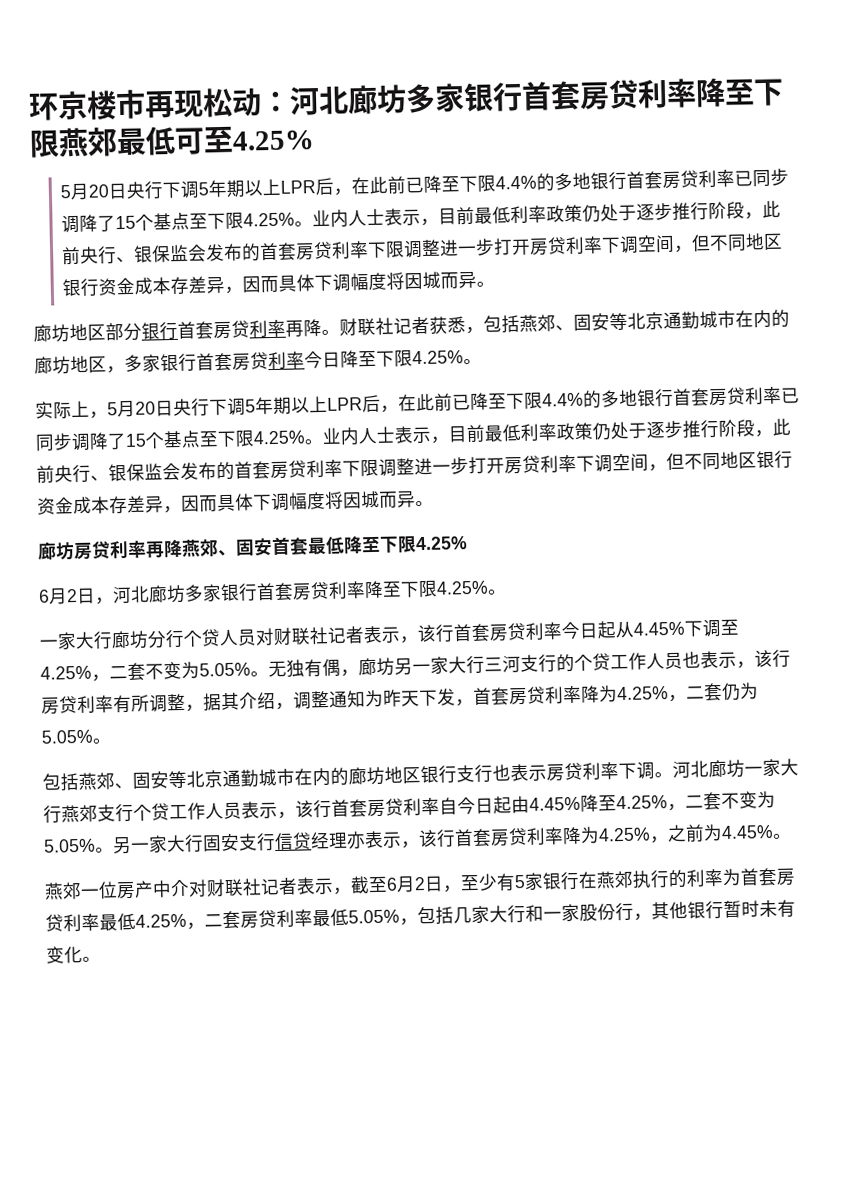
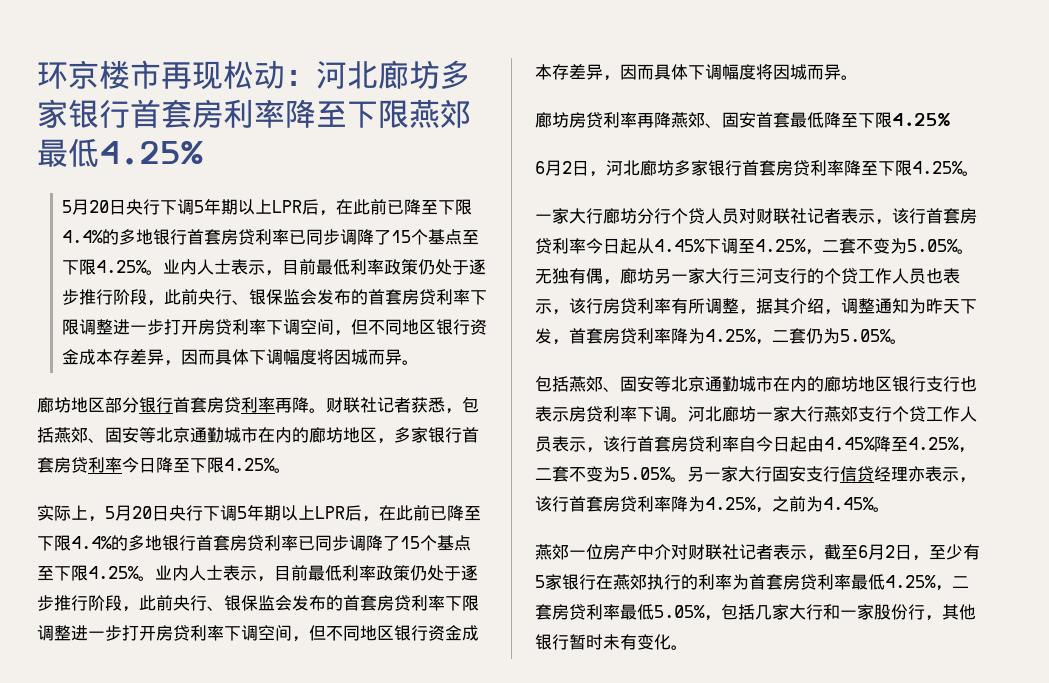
- 环京楼市再现松动：河北廊坊多家银行首套房贷利率降至下限燕郊最低可至4.25%
+ 环京楼市再现松动：河北廊坊多家银行首套房利率降至下限燕郊最低4.25%

